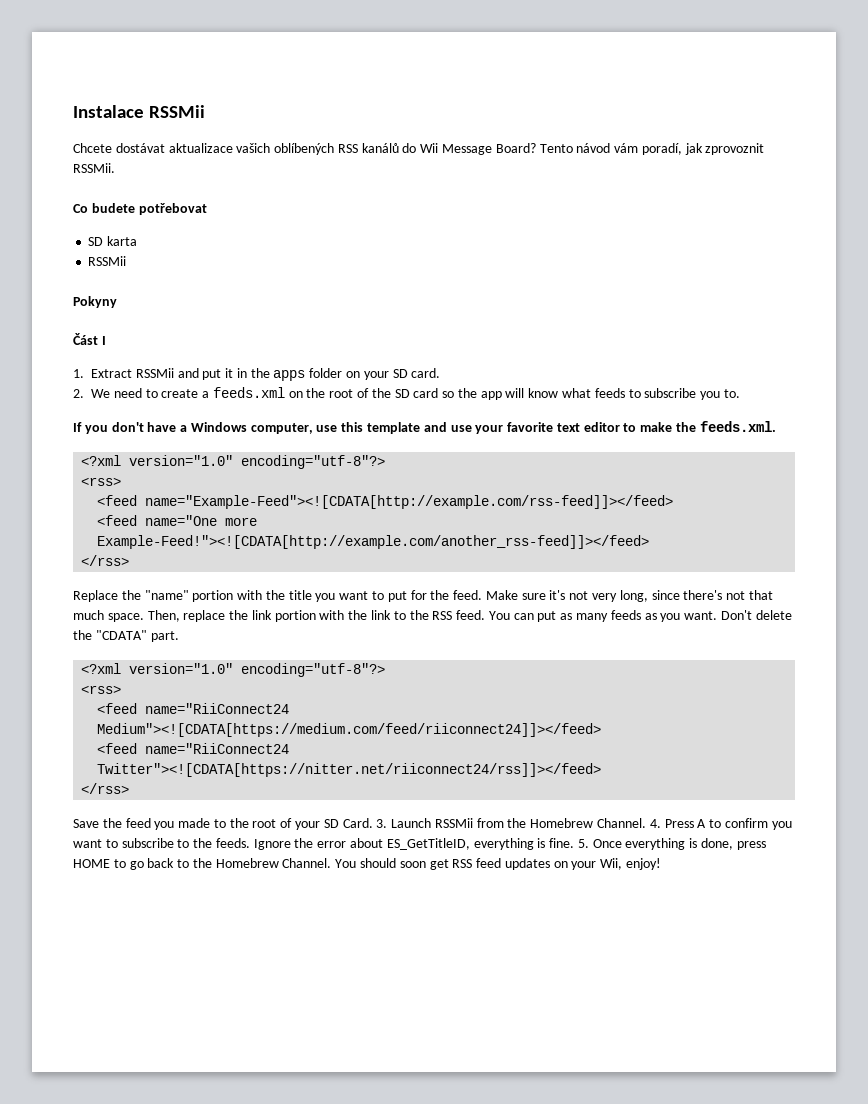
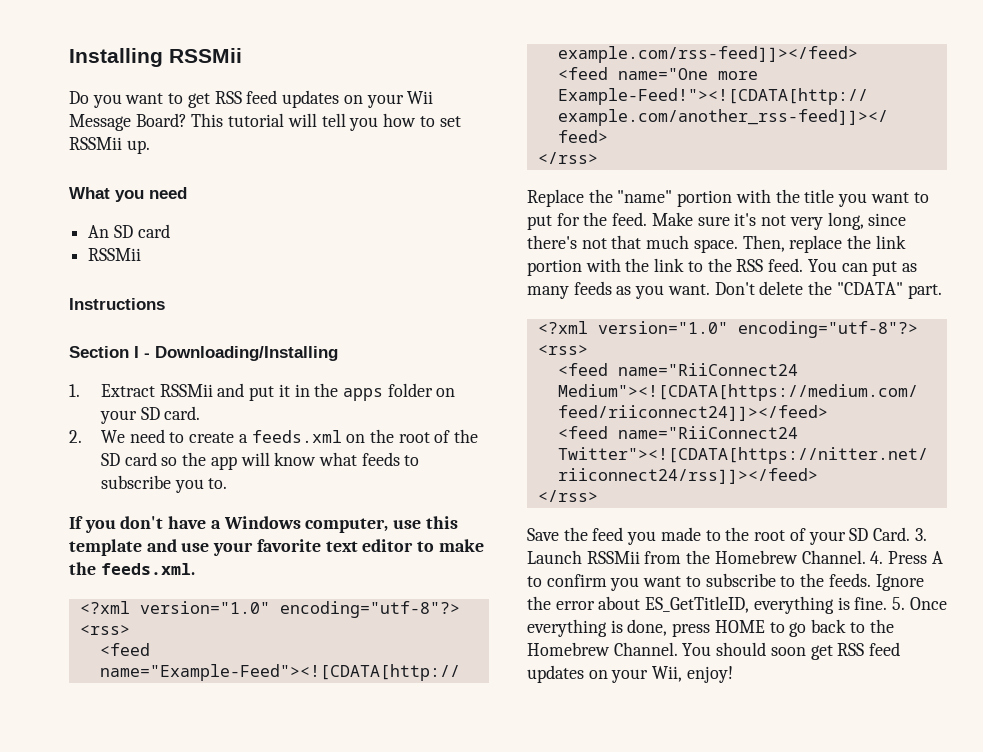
- Instalace RSSMii
- Chcete dostávat aktualizace vašich oblíbených RSS kanálů do Wii Message Board? Tento návod vám poradí, jak zprovoznit RSSMii.
- Co budete potřebovat
- SD karta
+ Installing RSSMii
+ Do you want to get RSS feed updates on your Wii Message Board? This tutorial will tell you how to set RSSMii up.
+ What you need
+ An SD card
  RSSMii
- Pokyny
- Část I
+ Instructions
+ Section I - Downloading/Installing

